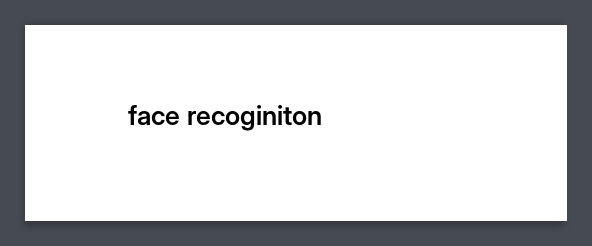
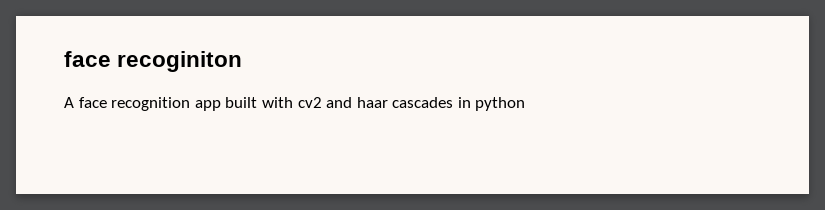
+ A face recognition app built with cv2 and haar cascades in python

